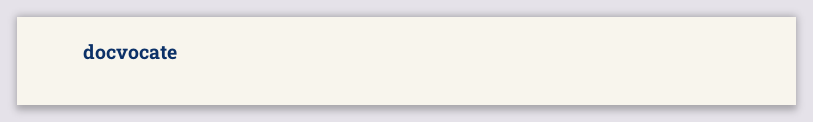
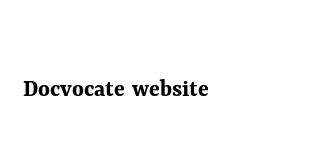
- docvocate
+ Docvocate website

